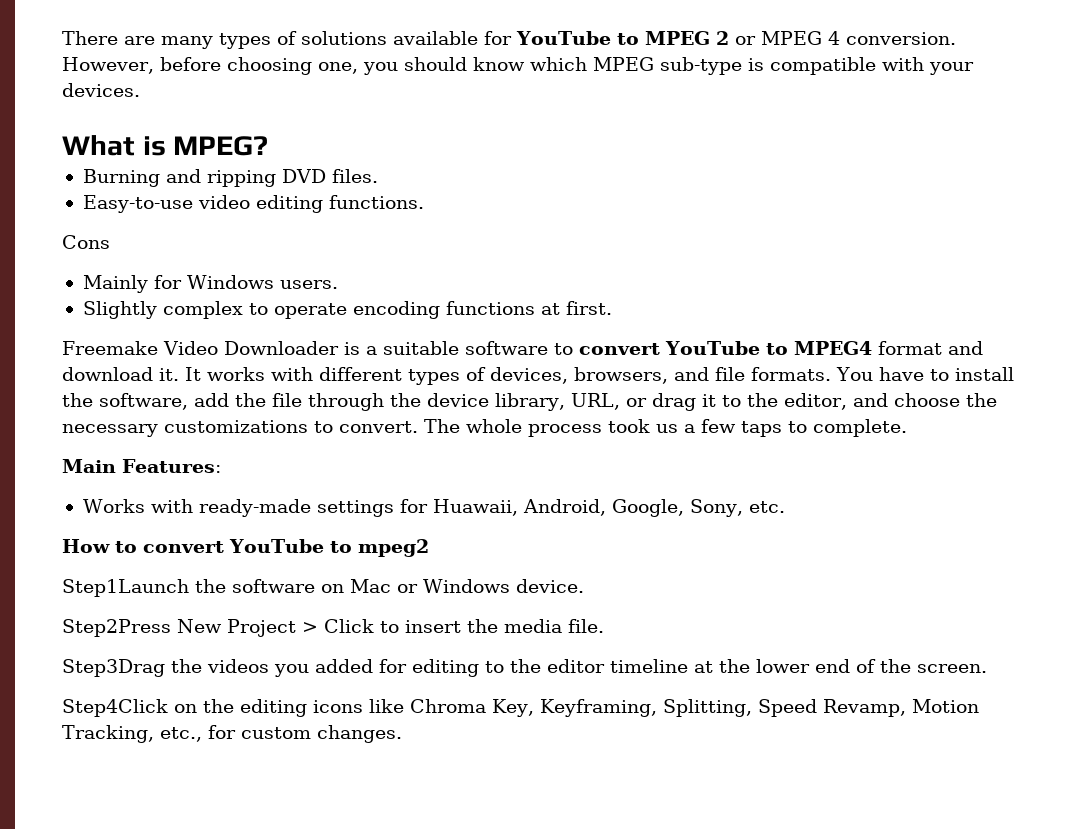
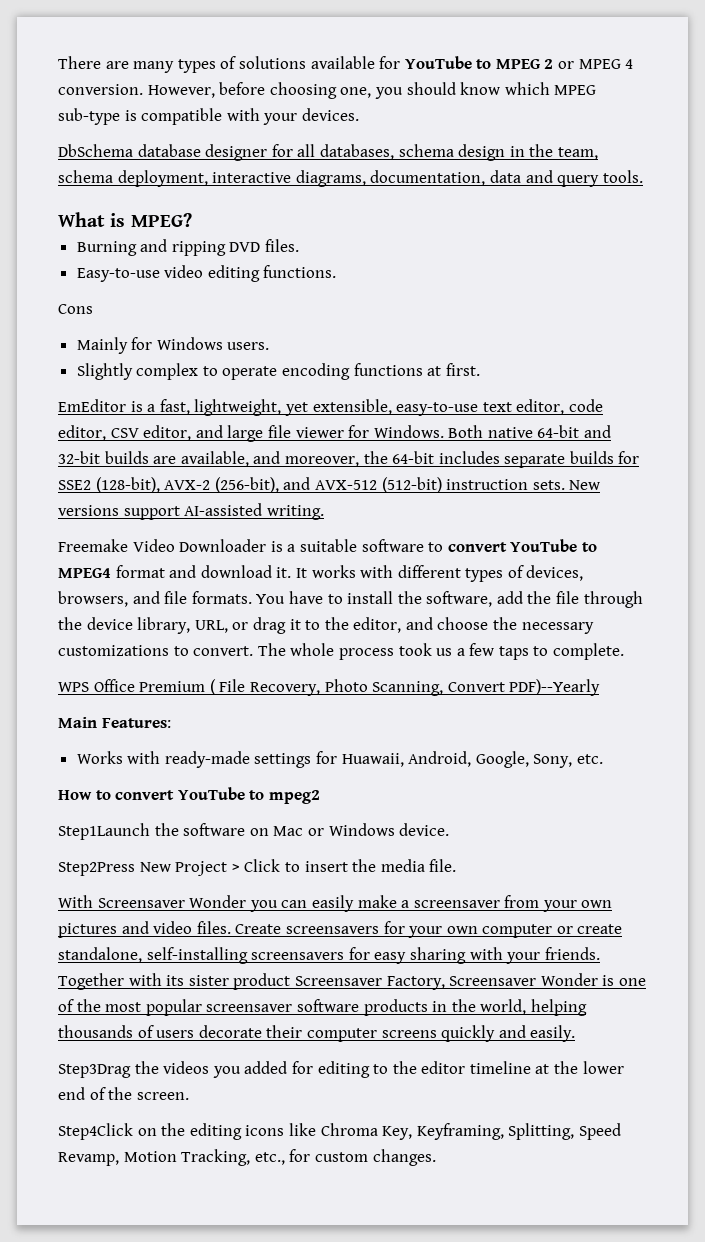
+ DbSchema database designer for all databases, schema design in the team, schema deployment, interactive diagrams, documentation, data and query tools.
+ EmEditor is a fast, lightweight, yet extensible, easy-to-use text editor, code editor, CSV editor, and large file viewer for Windows. Both native 64-bit and 32-bit builds are available, and moreover, the 64-bit includes separate builds for SSE2 (128-bit), AVX-2 (256-bit), and AVX-512 (512-bit) instruction sets. New versions support AI-assisted writing.
+ WPS Office Premium ( File Recovery, Photo Scanning, Convert PDF)--Yearly
+ With Screensaver Wonder you can easily make a screensaver from your own pictures and video files. Create screensavers for your own computer or create standalone, self-installing screensavers for easy sharing with your friends. Together with its sister product Screensaver Factory, Screensaver Wonder is one of the most popular screensaver software products in the world, helping thousands of users decorate their computer screens quickly and easily.

